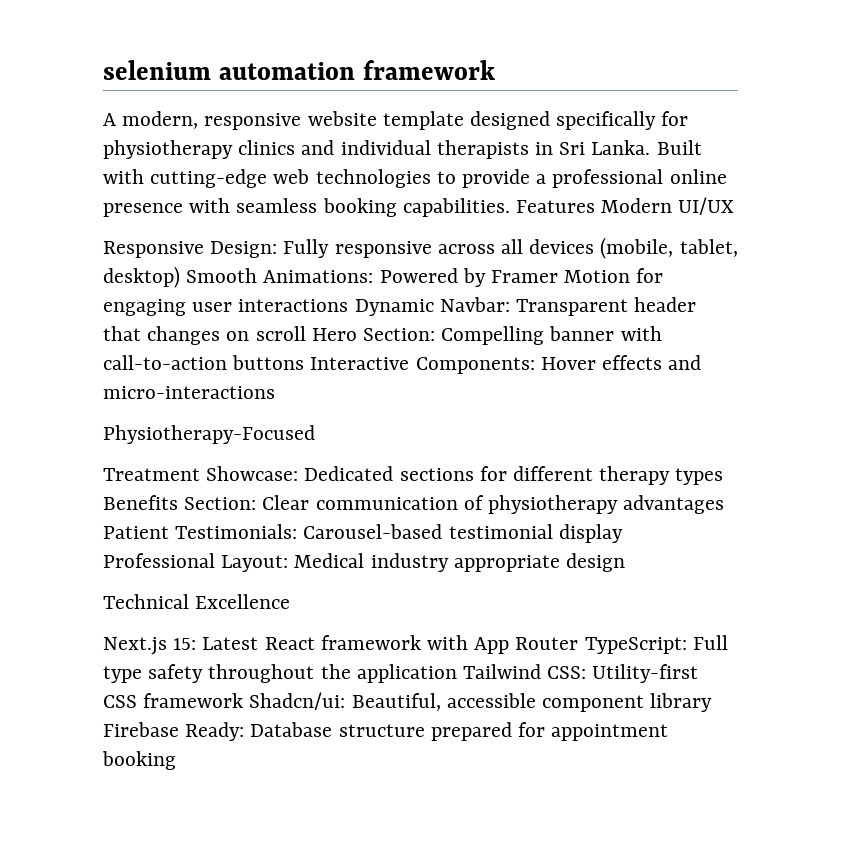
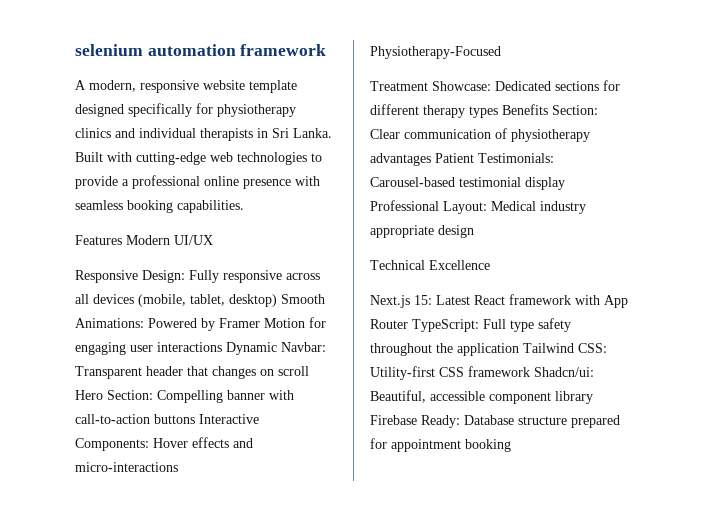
- Built with cutting-edge web technologies to provide a professional online presence with seamless booking capabilities. Features Modern UI/UX
+ Built with cutting-edge web technologies to provide a professional online presence with seamless booking capabilities.
+ Features Modern UI/UX

